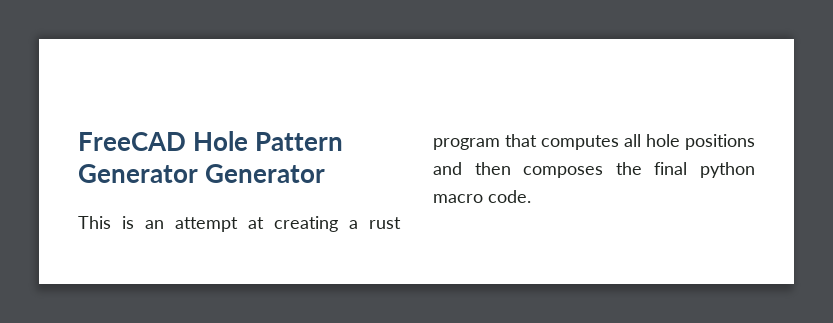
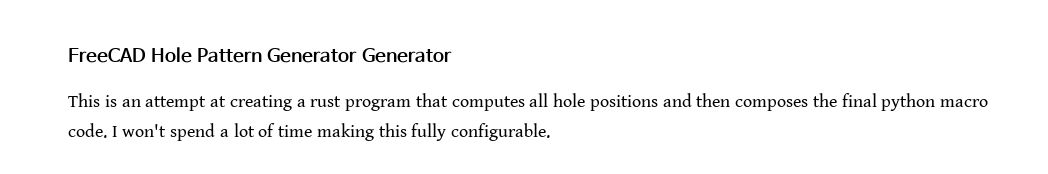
+ I won't spend a lot of time making this fully configurable.

